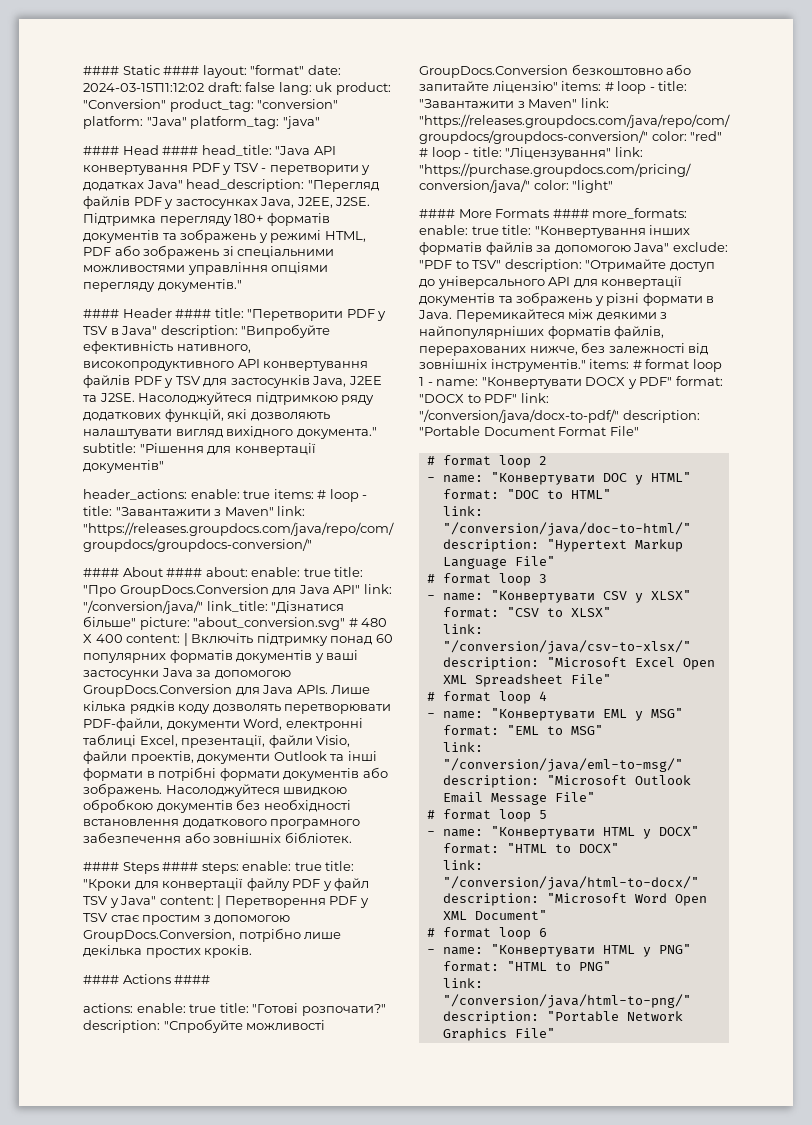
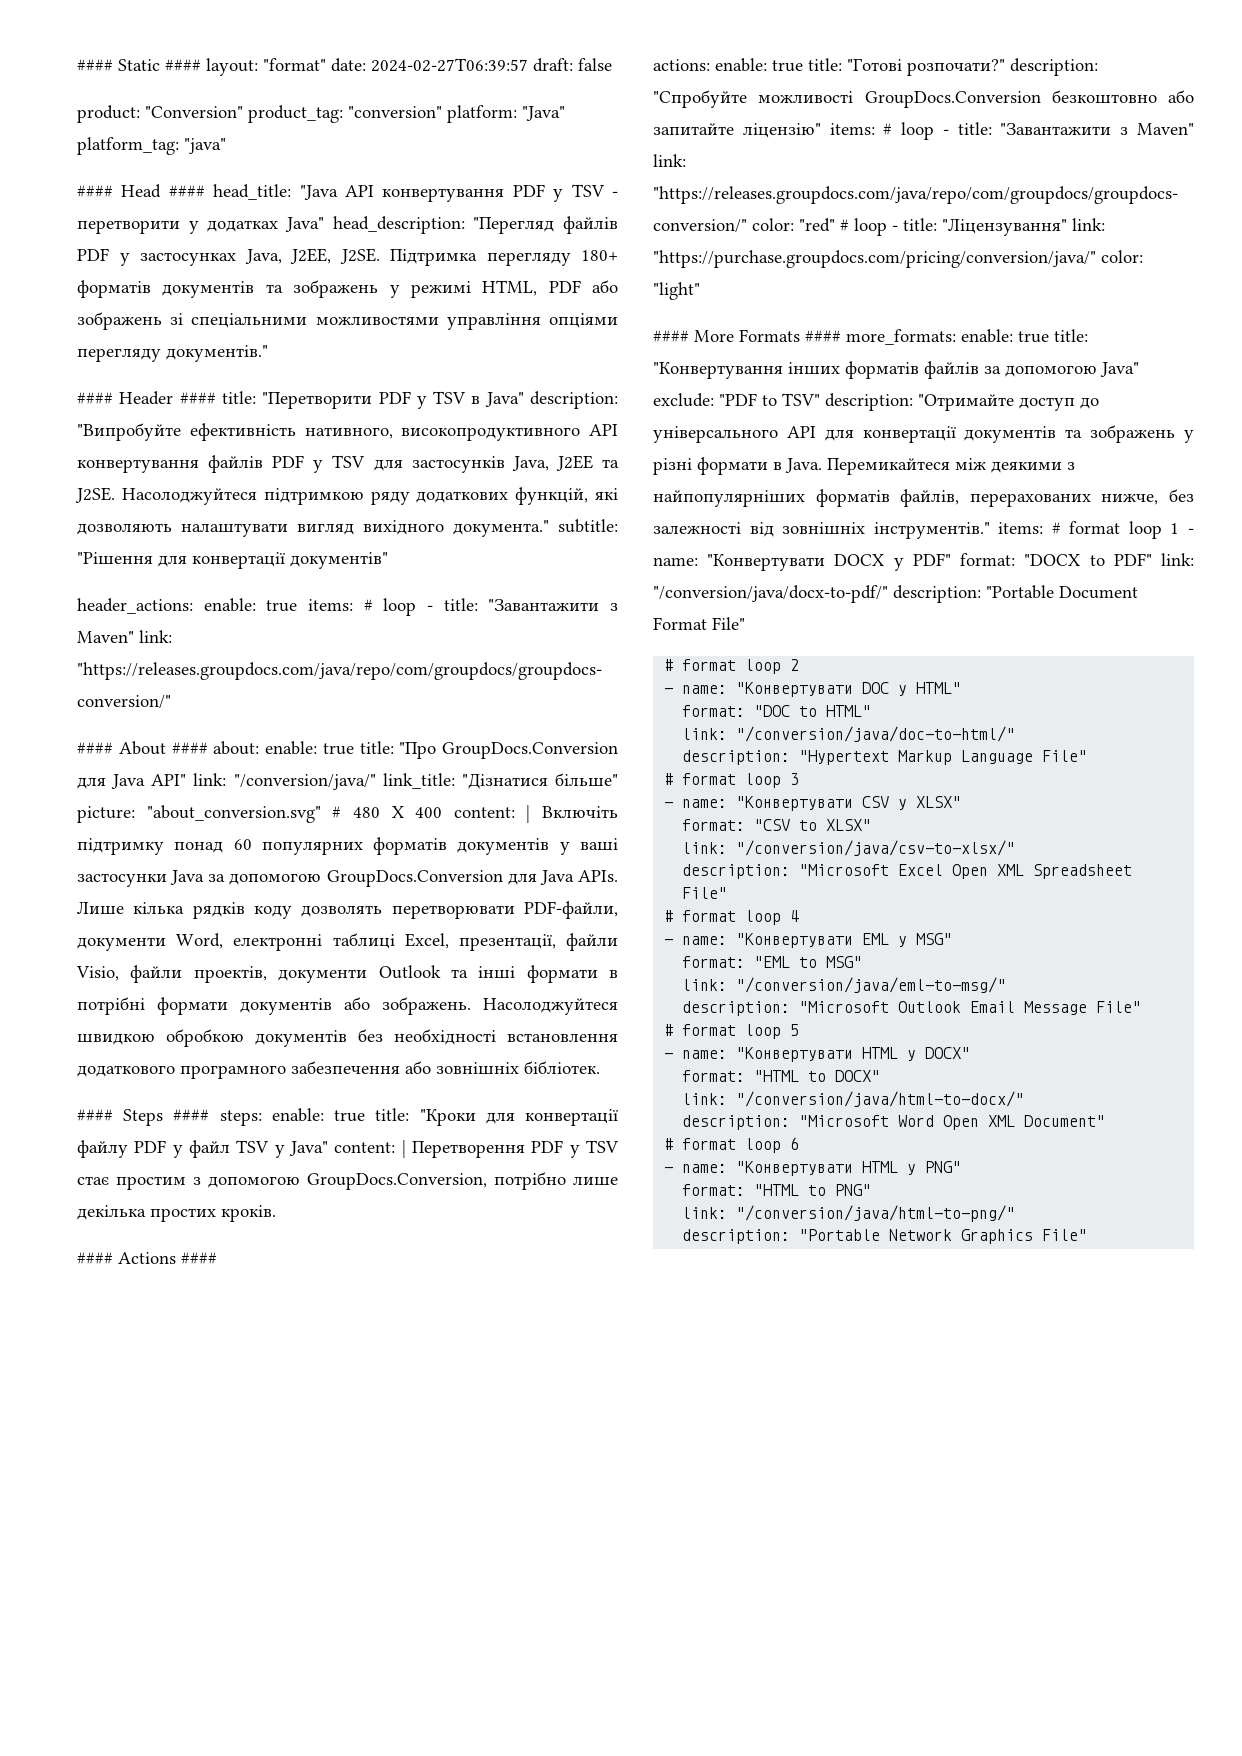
- #### Static #### layout: "format" date: 2024-03-15T11:12:02 draft: false lang: uk product: "Conversion" product_tag: "conversion" platform: "Java" platform_tag: "java"
+ #### Static #### layout: "format" date: 2024-02-27T06:39:57 draft: false
+ product: "Conversion" product_tag: "conversion" platform: "Java" platform_tag: "java"

